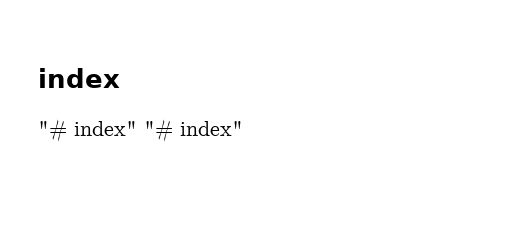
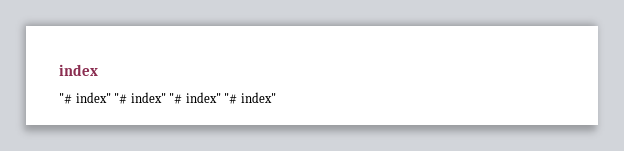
- "# index" "# index"
+ "# index" "# index" "# index" "# index"

